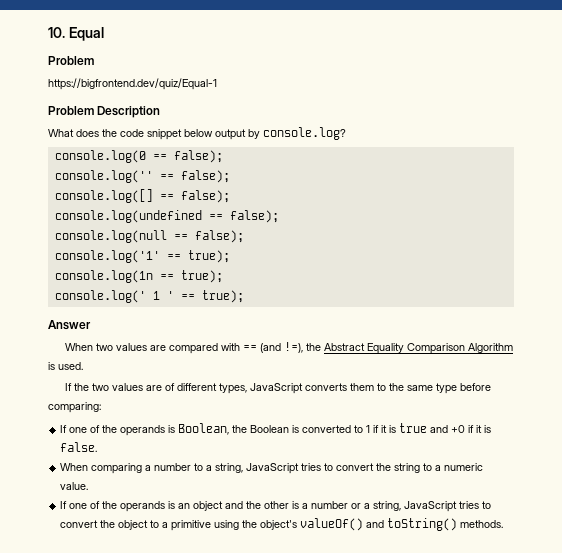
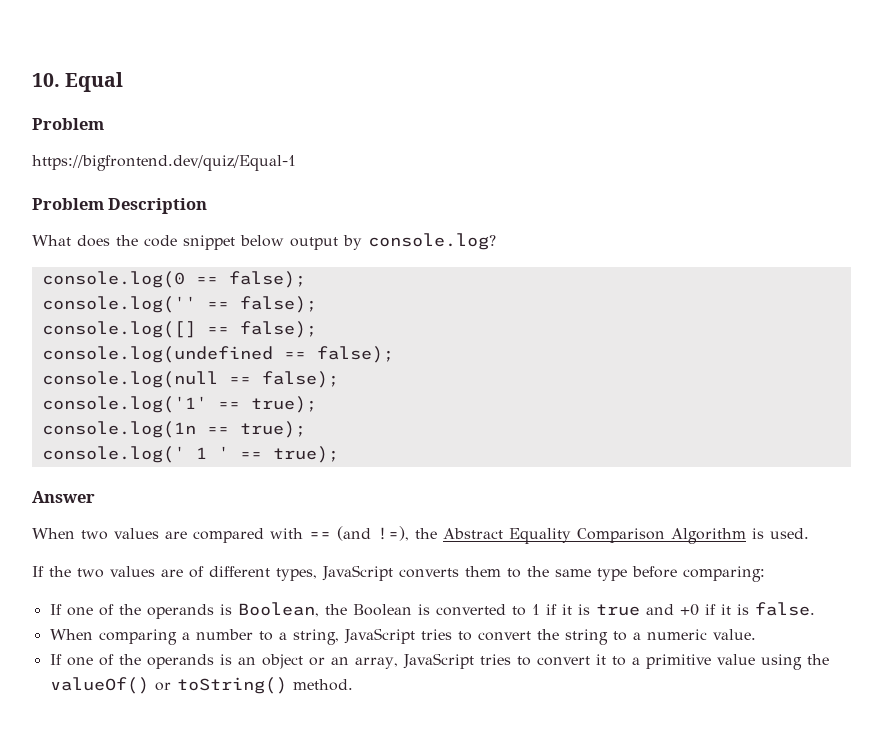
- If one of the operands is an object and the other is a number or a string, JavaScript tries to convert the object to a primitive using the object's valueOf() and toString() methods.
+ If one of the operands is an object or an array, JavaScript tries to convert it to a primitive value using the valueOf() or toString() method.

